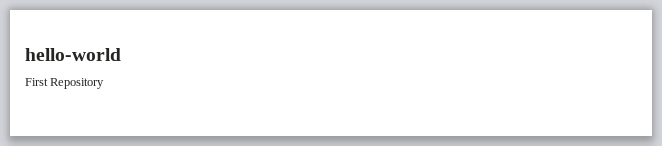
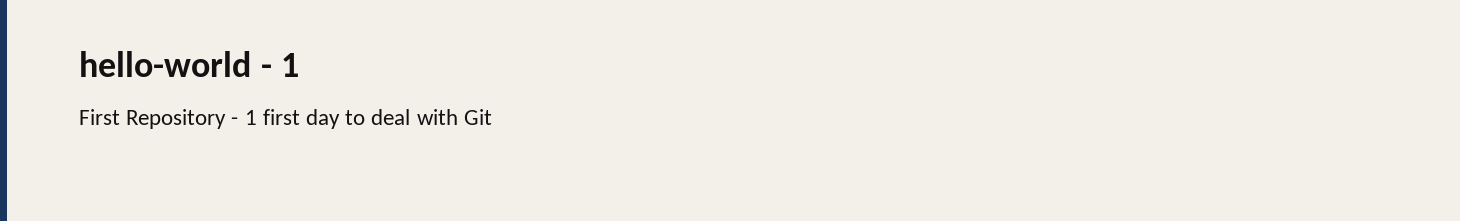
- hello-world
+ hello-world - 1
- First Repository
+ First Repository - 1 first day to deal with Git

